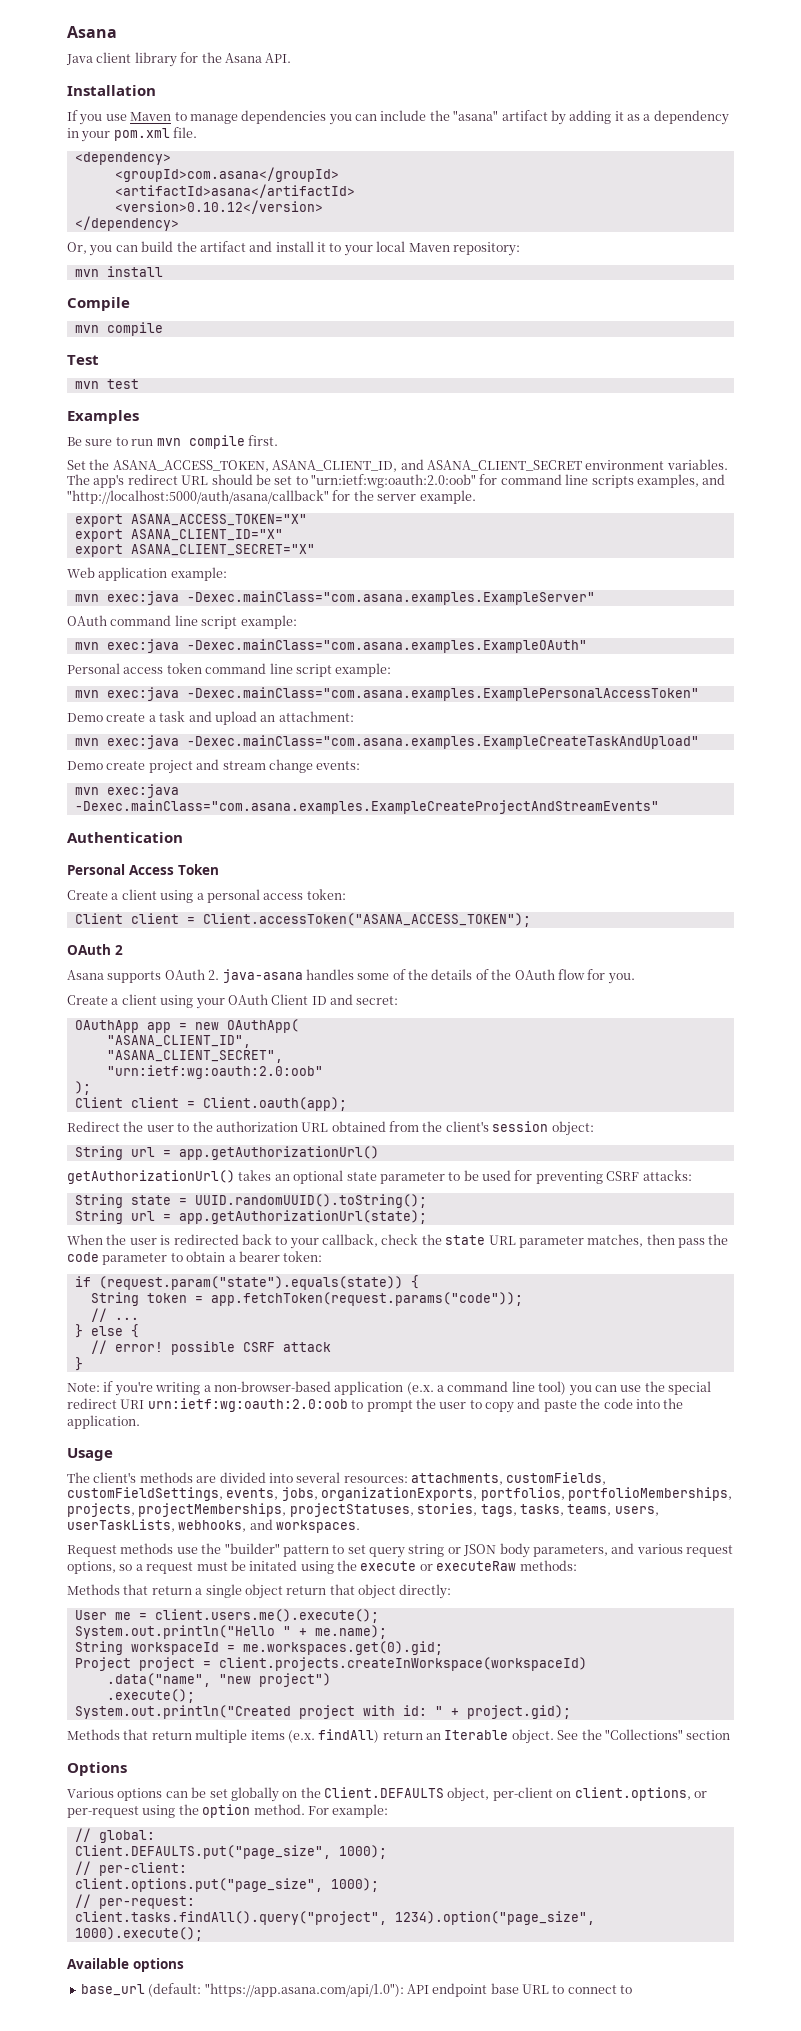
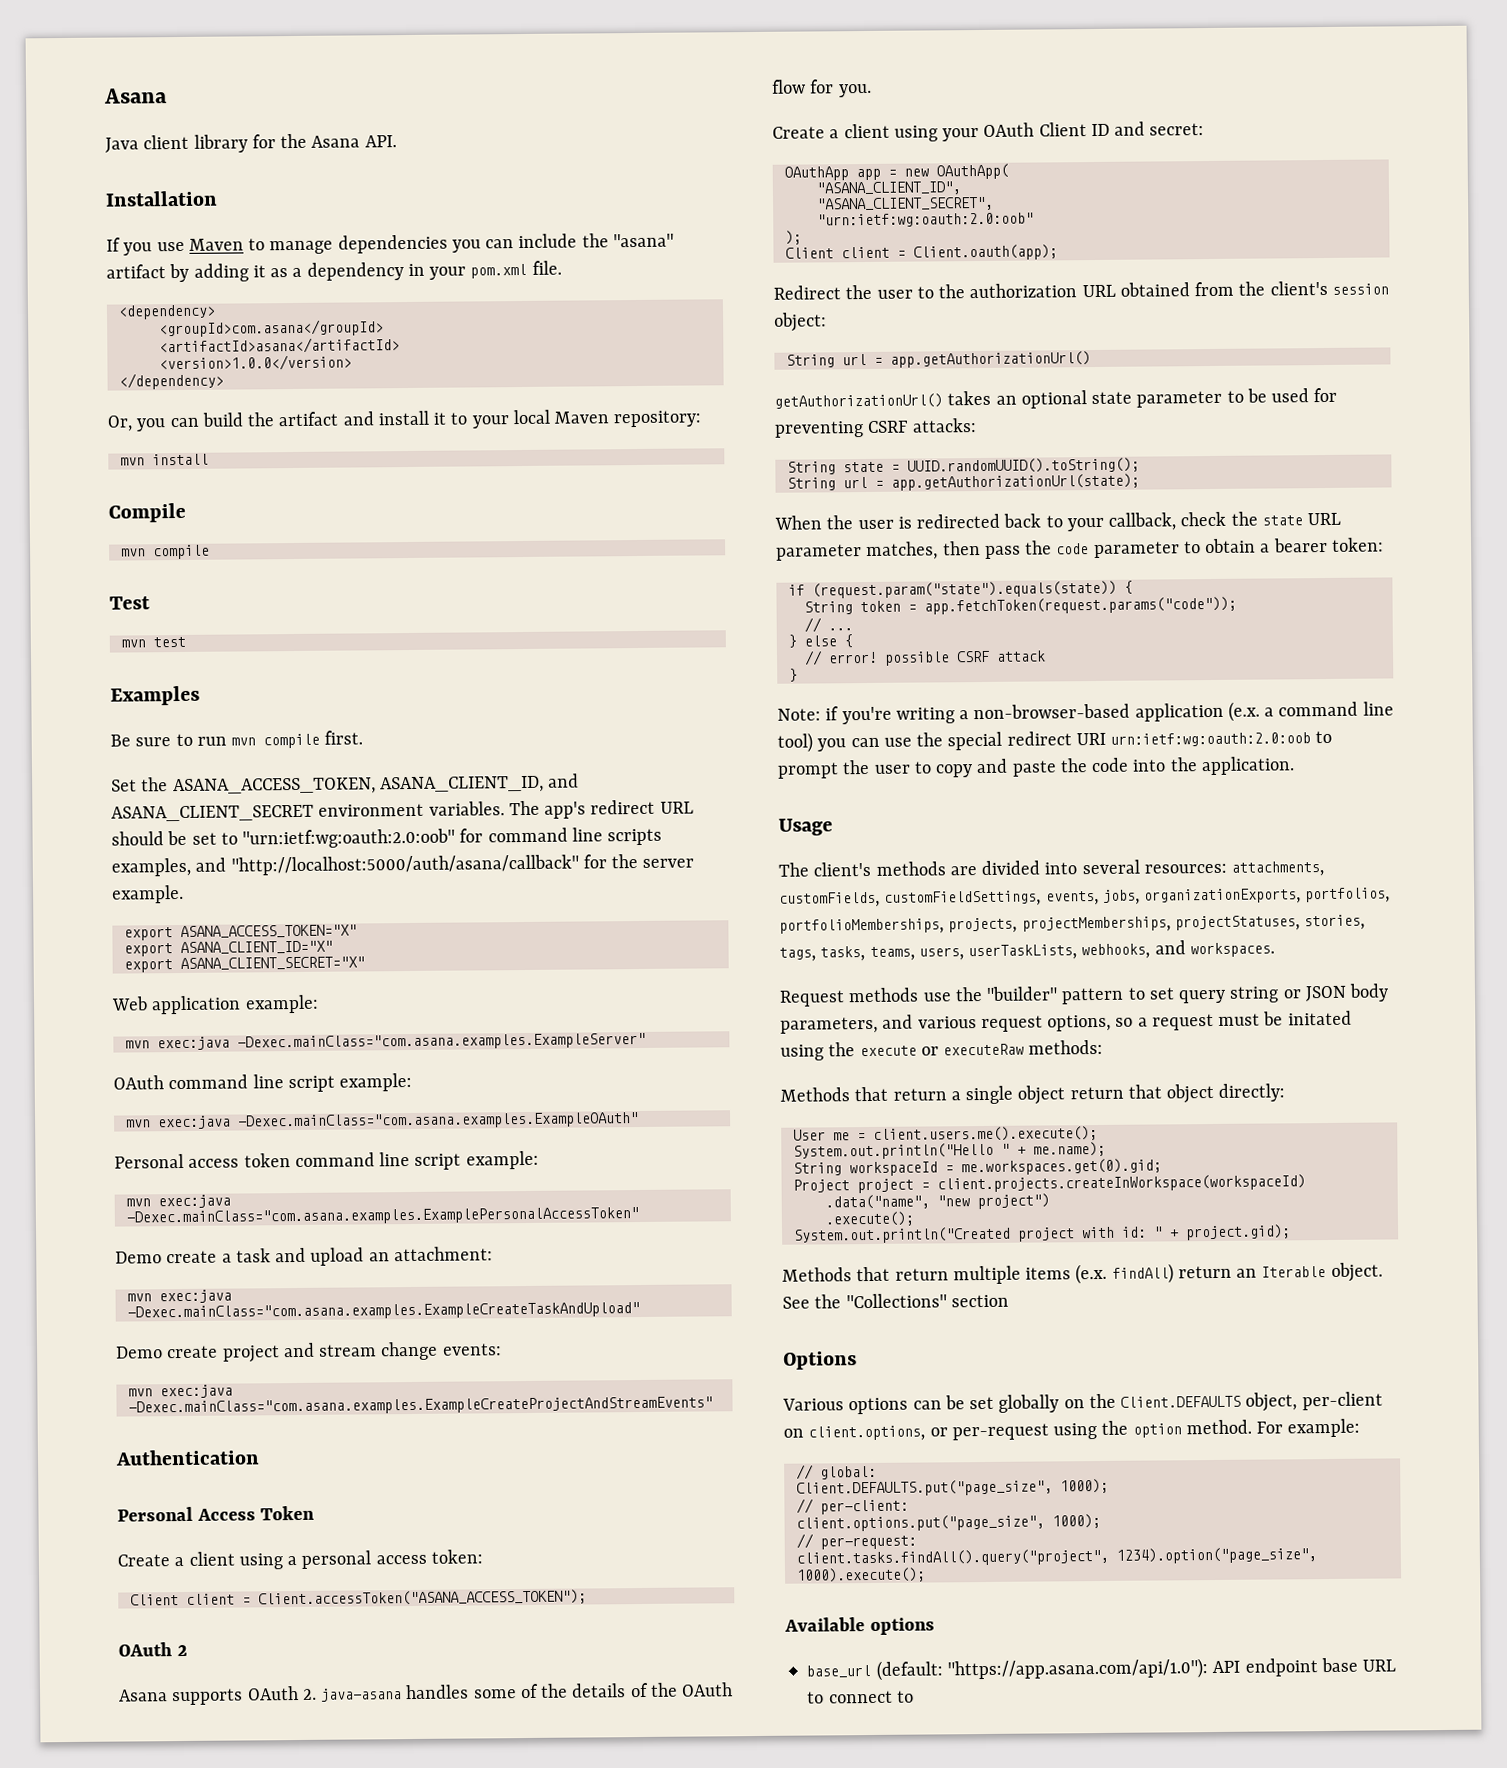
- <version>0.10.12</version>
+ <version>1.0.0</version>

